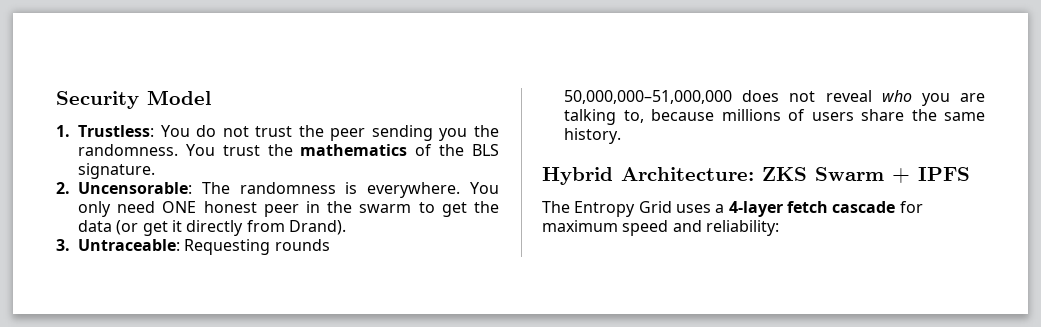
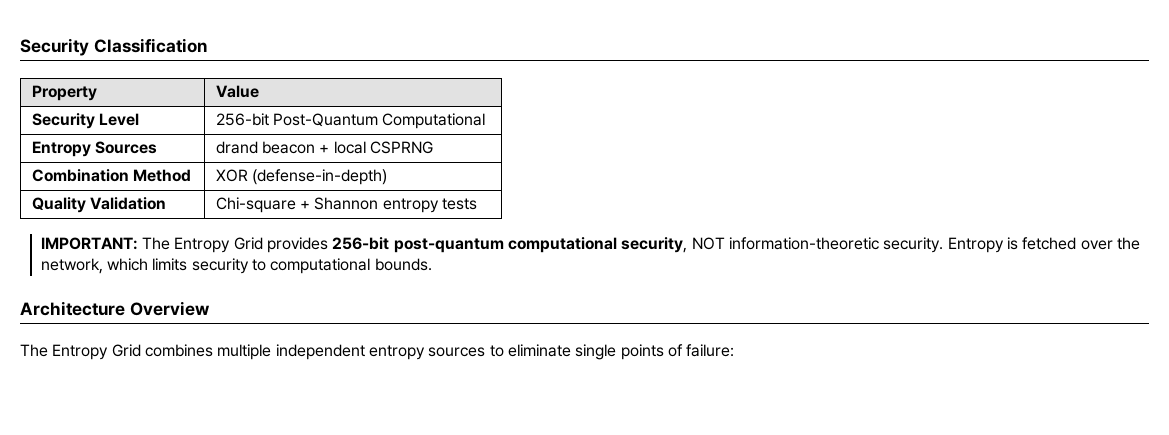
- Security Model
- 1. Trustless: You do not trust the peer sending you the randomness. You trust the mathematics of the BLS signature.
- 2. Uncensorable: The randomness is everywhere. You only need ONE honest peer in the swarm to get the data (or get it directly from Drand).
- 3. Untraceable: Requesting rounds 50,000,000–51,000,000 does not reveal who you are talking to, because millions of users share the same history.
- Hybrid Architecture: ZKS Swarm + IPFS
- The Entropy Grid uses a 4-layer fetch cascade for maximum speed and reliability:
+ Security Classification
+ Property | Value
+ Security Level | 256-bit Post-Quantum Computational
+ Entropy Sources | drand beacon + local CSPRNG
+ Combination Method | XOR (defense-in-depth)
+ Quality Validation | Chi-square + Shannon entropy tests
+ IMPORTANT: The Entropy Grid provides 256-bit post-quantum computational security, NOT information-theoretic security. Entropy is fetched over the network, which limits security to computational bounds.
+ Architecture Overview
+ The Entropy Grid combines multiple independent entropy sources to eliminate single points of failure:

